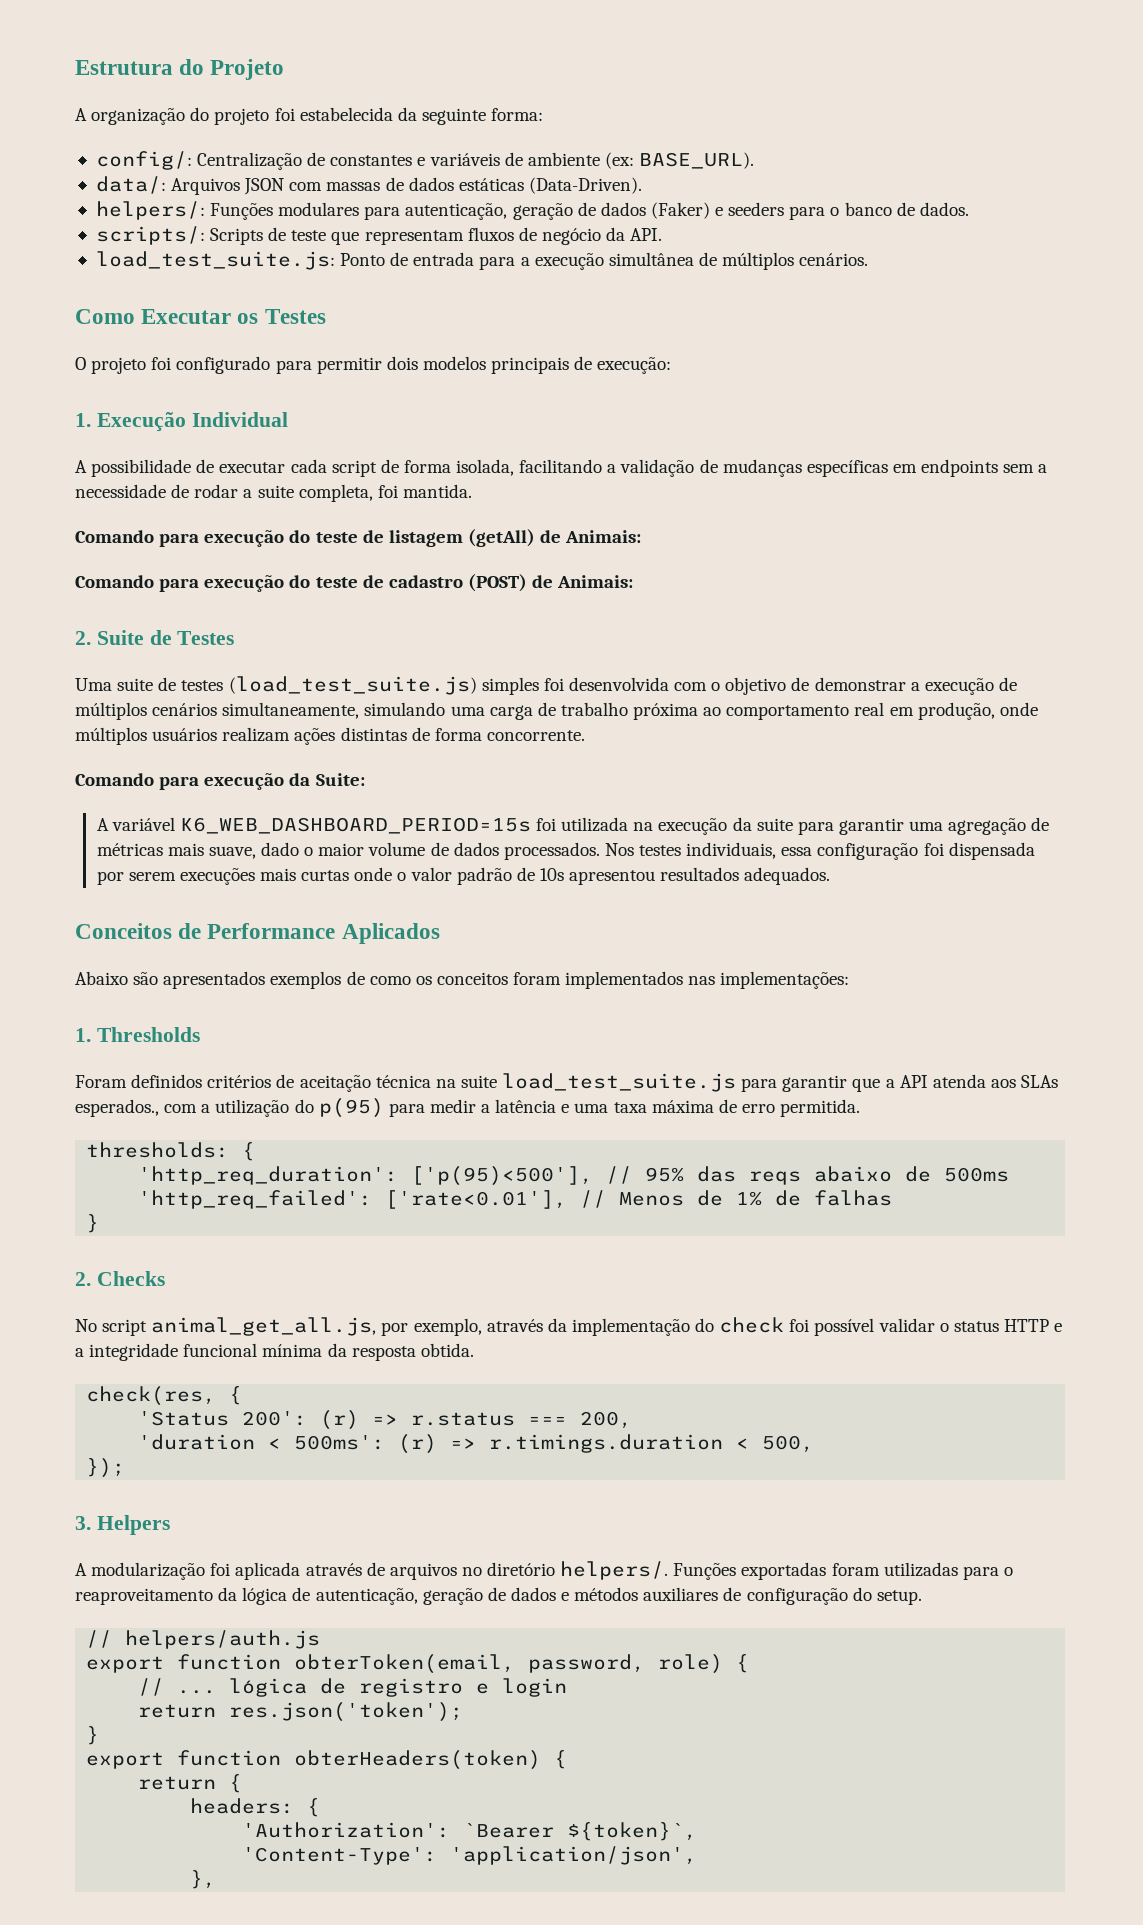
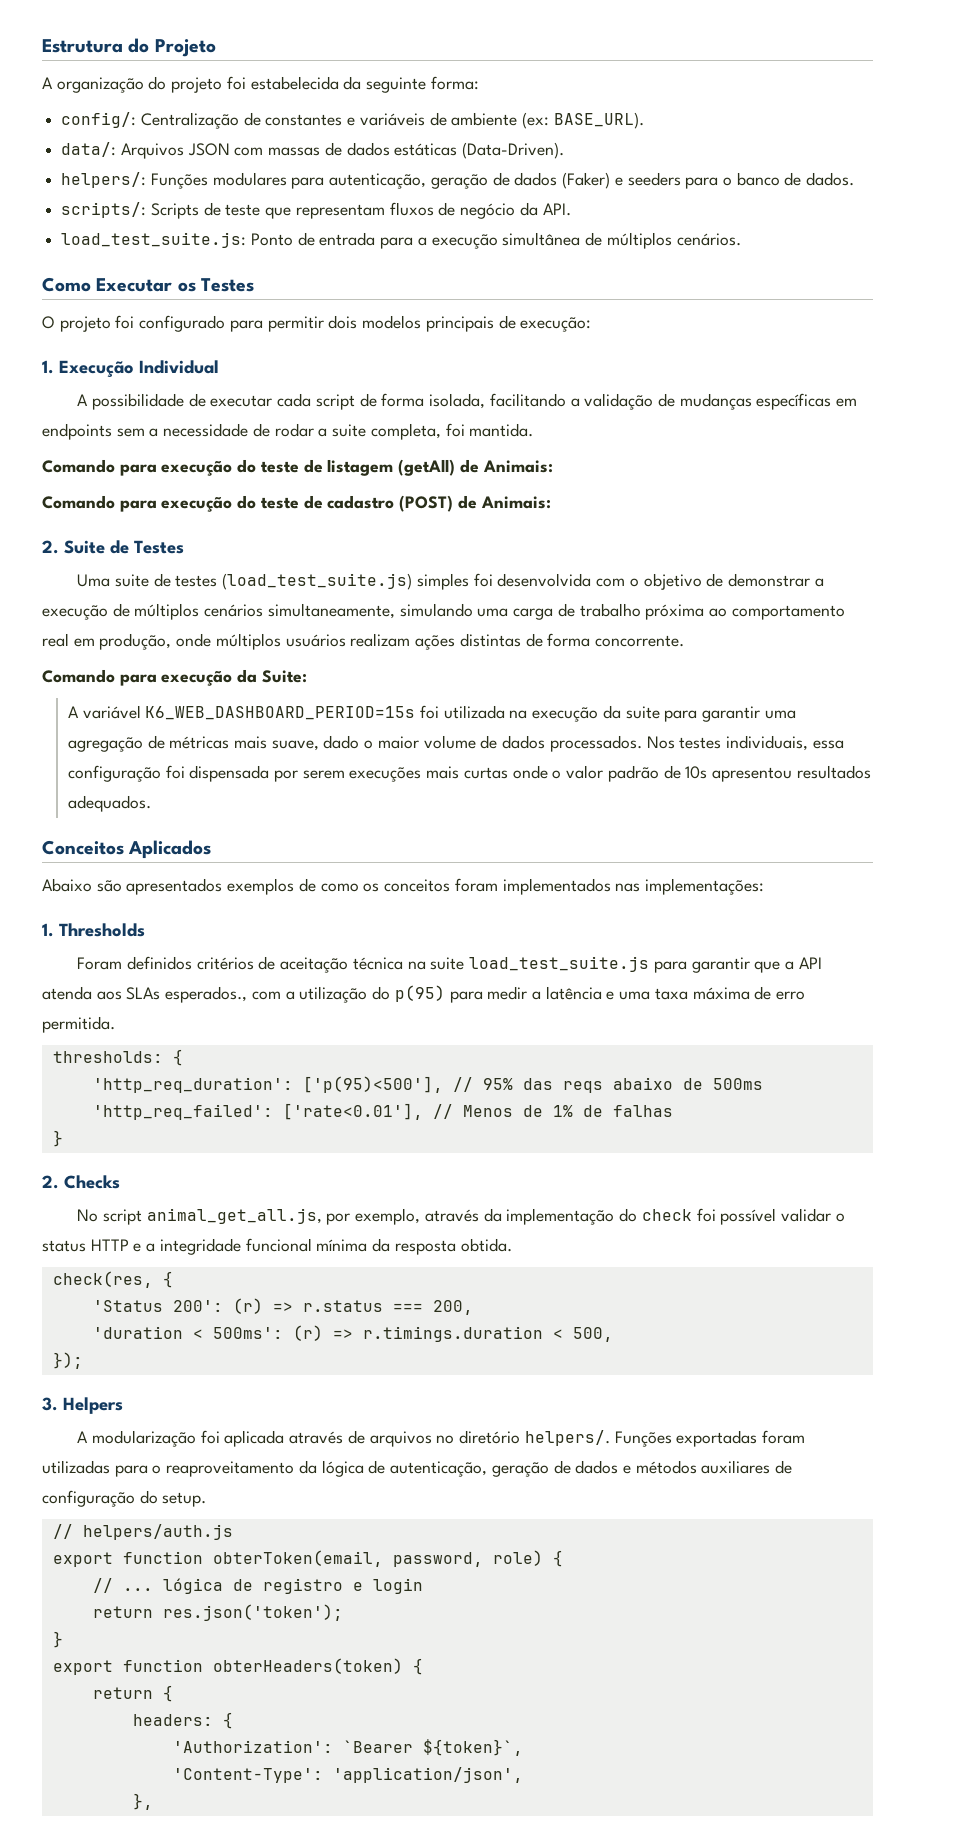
- Conceitos de Performance Aplicados
+ Conceitos Aplicados

